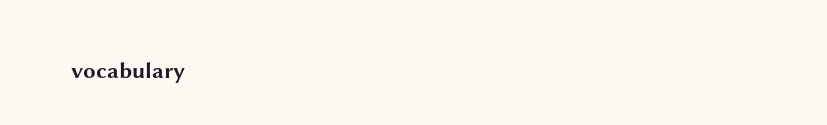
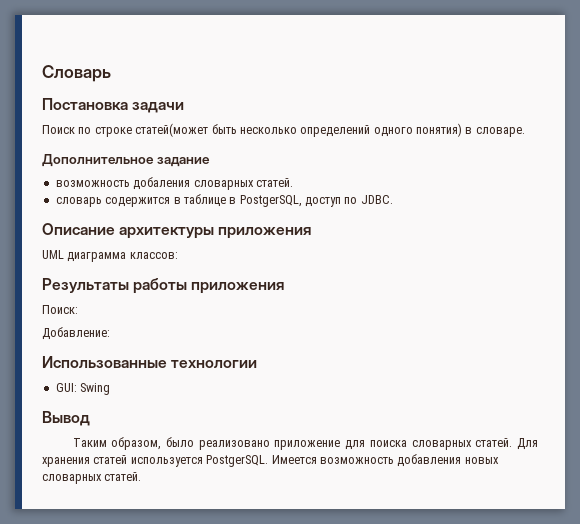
- vocabulary
+ Словарь
+ Постановка задачи
+ Поиск по строке статей(может быть несколько определений одного понятия) в словаре.
+ Дополнительное задание
+ возможность добаления словарных статей.
+ словарь содержится в таблице в PostgerSQL, доступ по JDBC.
+ Описание архитектуры приложения
+ UML диаграмма классов:
+ Результаты работы приложения
+ Поиск:
+ Добавление:
+ Использованные технологии
+ GUI: Swing
+ Вывод
+ Таким образом, было реализовано приложение для поиска словарных статей. Для хранения статей используется PostgerSQL. Имеется возможность добавления новых словарных статей.

